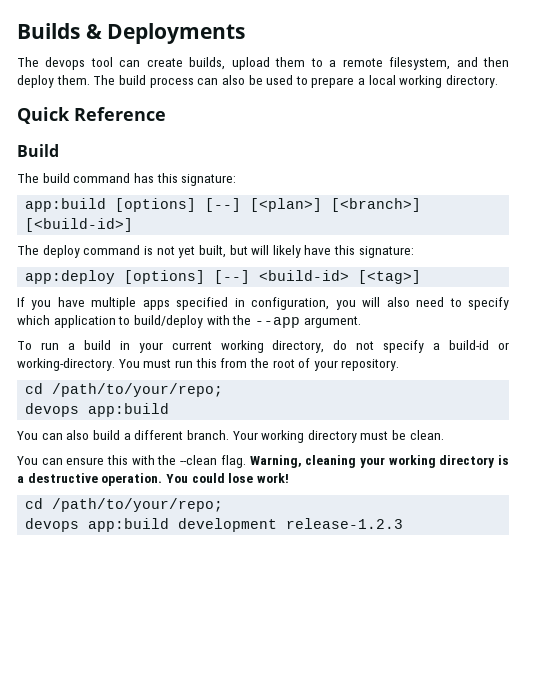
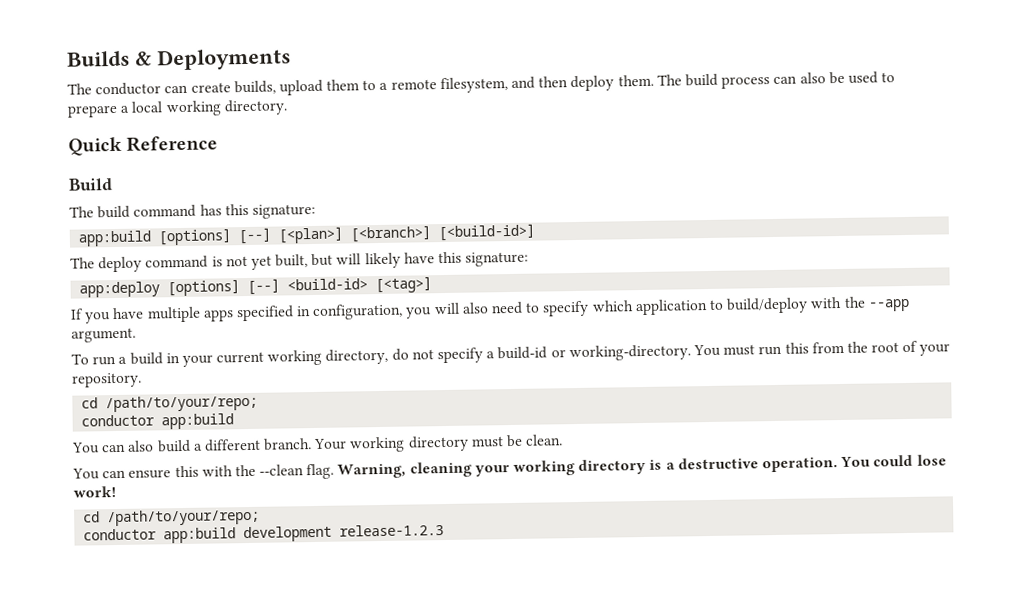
- The devops tool can create builds, upload them to a remote filesystem, and then deploy them.
+ The conductor can create builds, upload them to a remote filesystem, and then deploy them.
  You must run this from the root of your repository.
  cd /path/to/your/repo;
- devops app:build
+ conductor app:build
- devops app:build development release-1.2.3
+ conductor app:build development release-1.2.3

